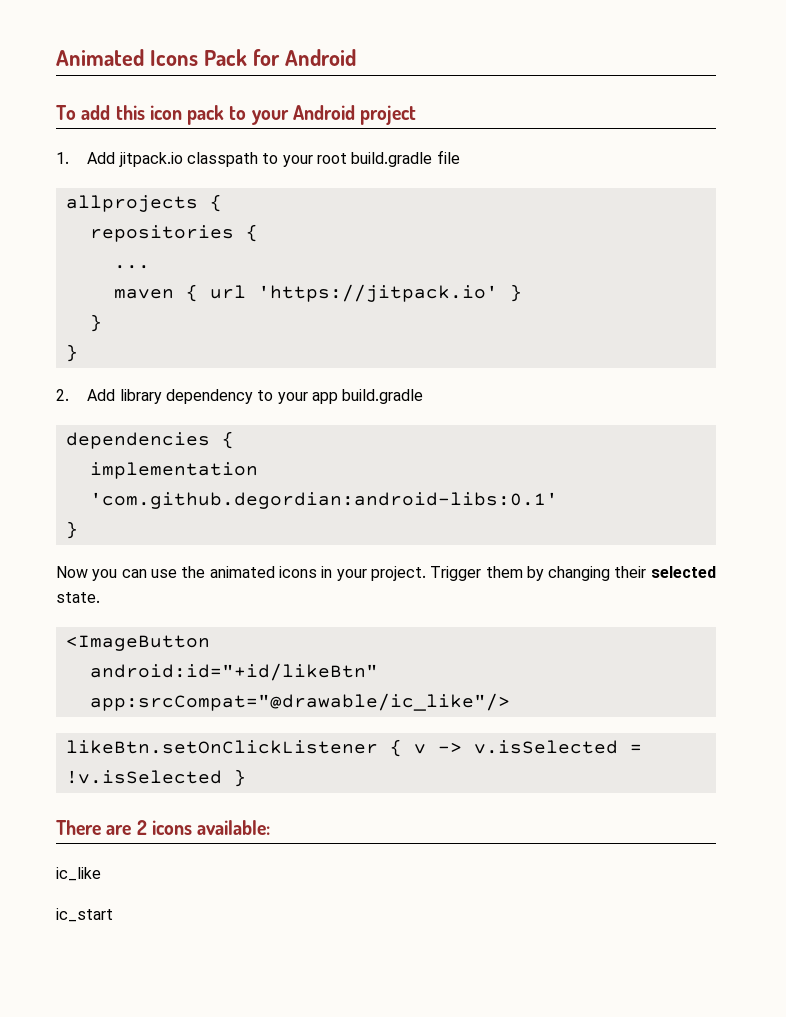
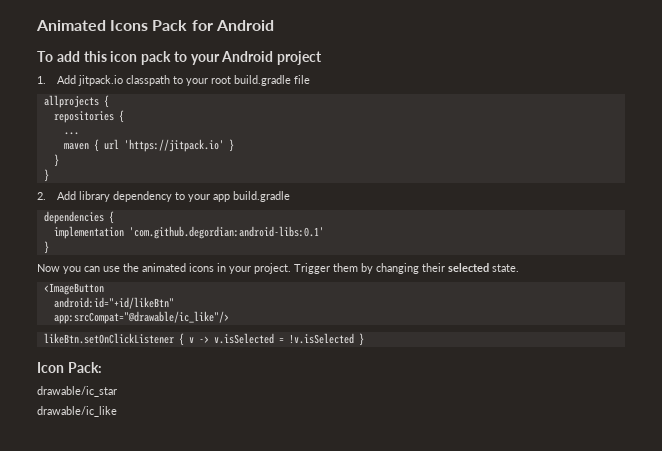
- There are 2 icons available:
- ic_like
- ic_start
+ Icon Pack:
+ drawable/ic_star
+ drawable/ic_like

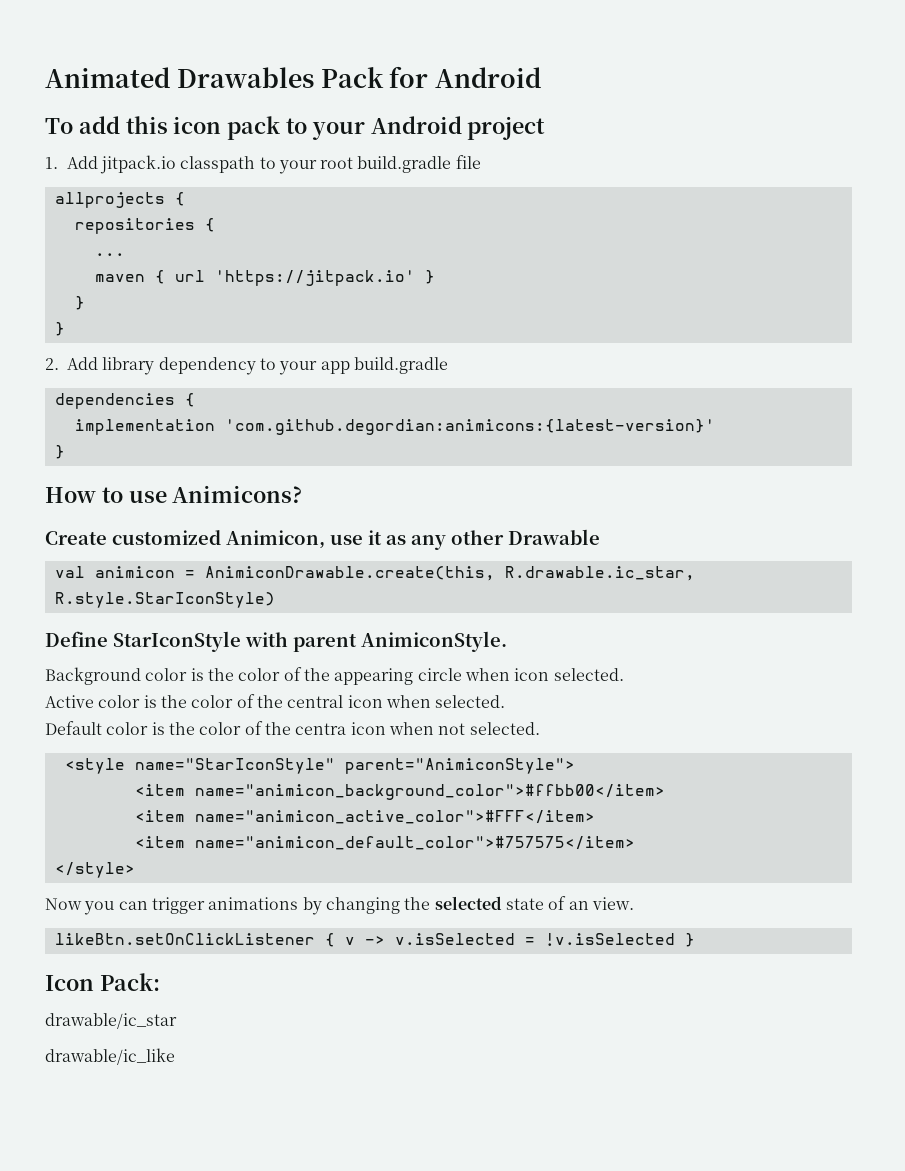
- Animated Icons Pack for Android
+ Animated Drawables Pack for Android
- implementation 'com.github.degordian:android-libs:0.1'
+ implementation 'com.github.degordian:animicons:{latest-version}'
  }
- Now you can use the animated icons in your project. Trigger them by changing their selected state.
- <ImageButton
- android:id="+id/likeBtn"
- app:srcCompat="@drawable/ic_like"/>
+ How to use Animicons?
+ Create customized Animicon, use it as any other Drawable
+ val animicon = AnimiconDrawable.create(this, R.drawable.ic_star, R.style.StarIconStyle)
+ Define StarIconStyle with parent AnimiconStyle.
+ Background color is the color of the appearing circle when icon selected.
+ Active color is the color of the central icon when selected.
+ Default color is the color of the centra icon when not selected.
+ <style name="StarIconStyle" parent="AnimiconStyle">
+ <item name="animicon_background_color">#ffbb00</item>
+ <item name="animicon_active_color">#FFF</item>
+ <item name="animicon_default_color">#757575</item>
+ </style>
+ Now you can trigger animations by changing the selected state of an view.

